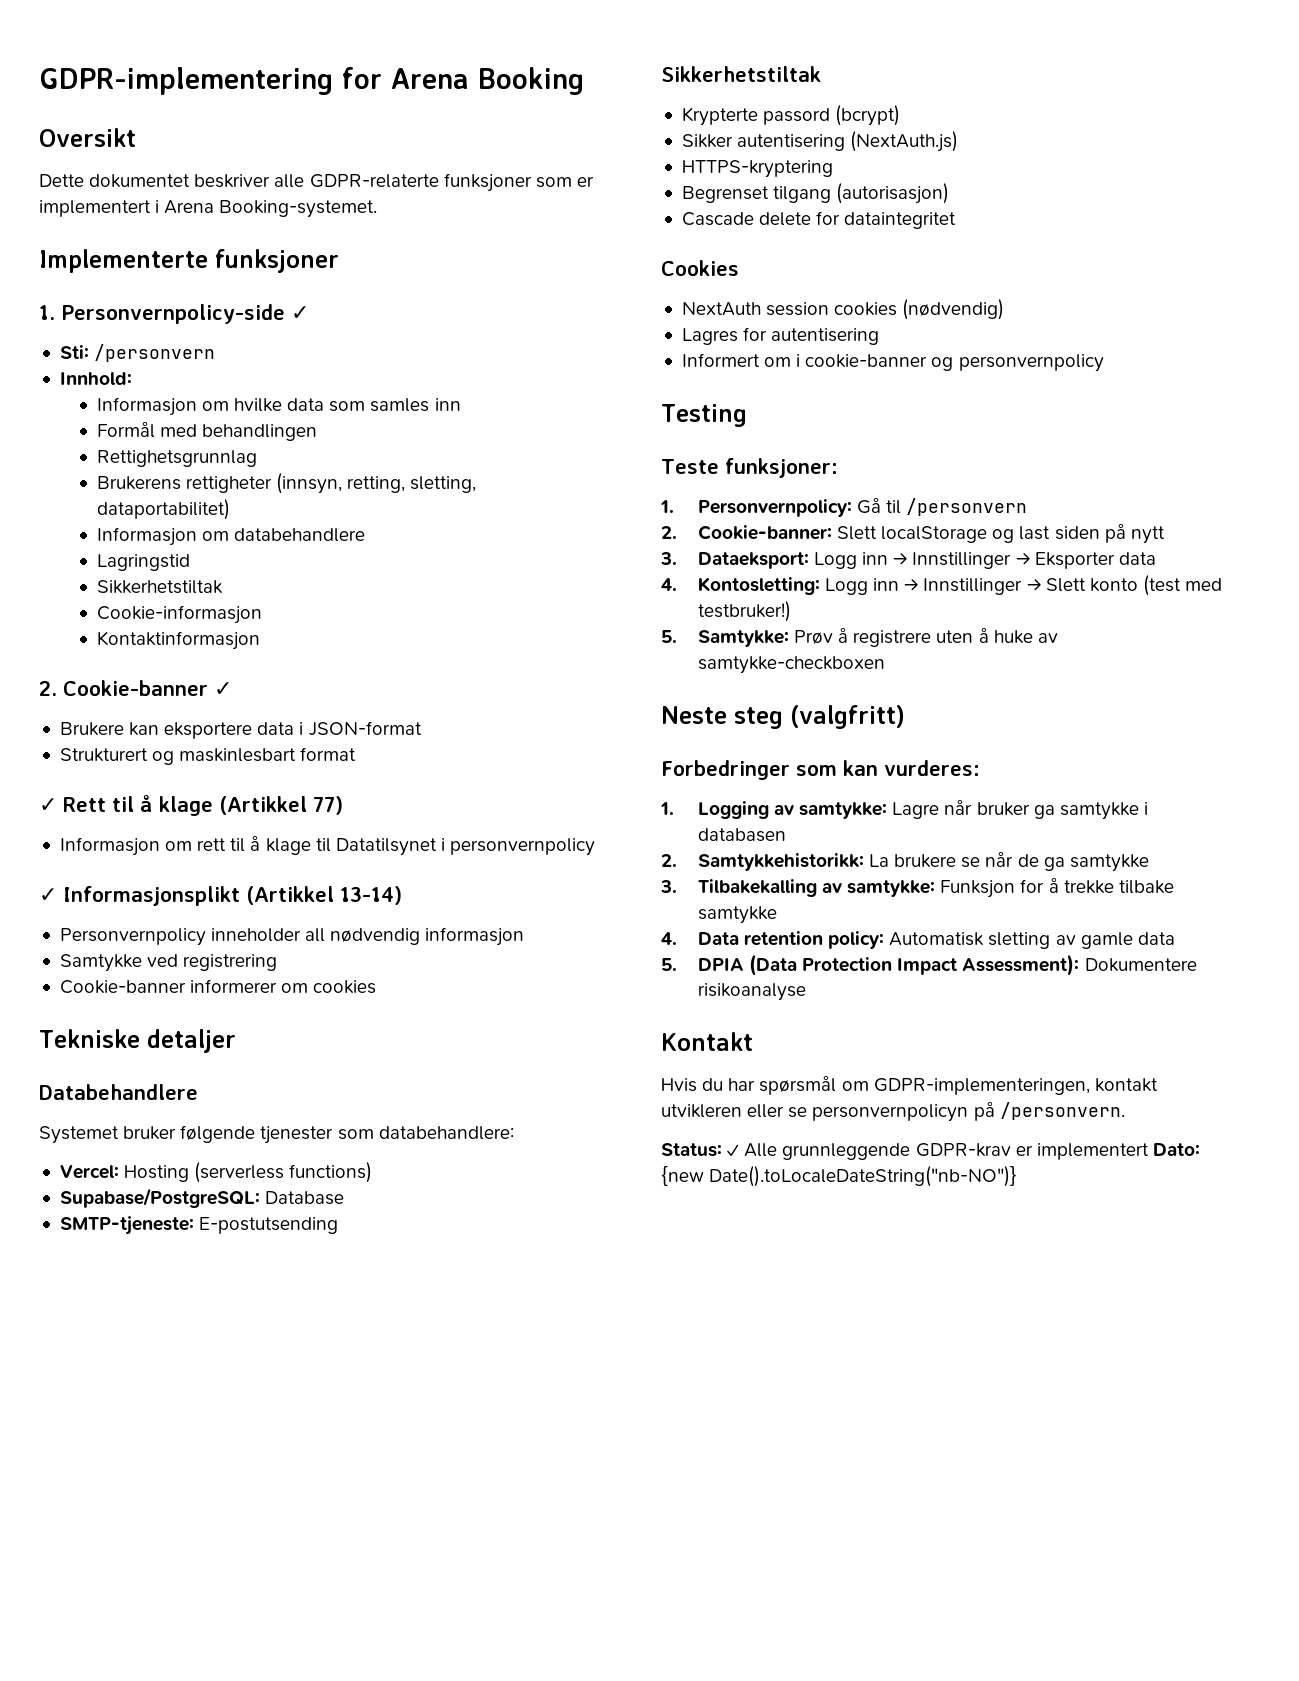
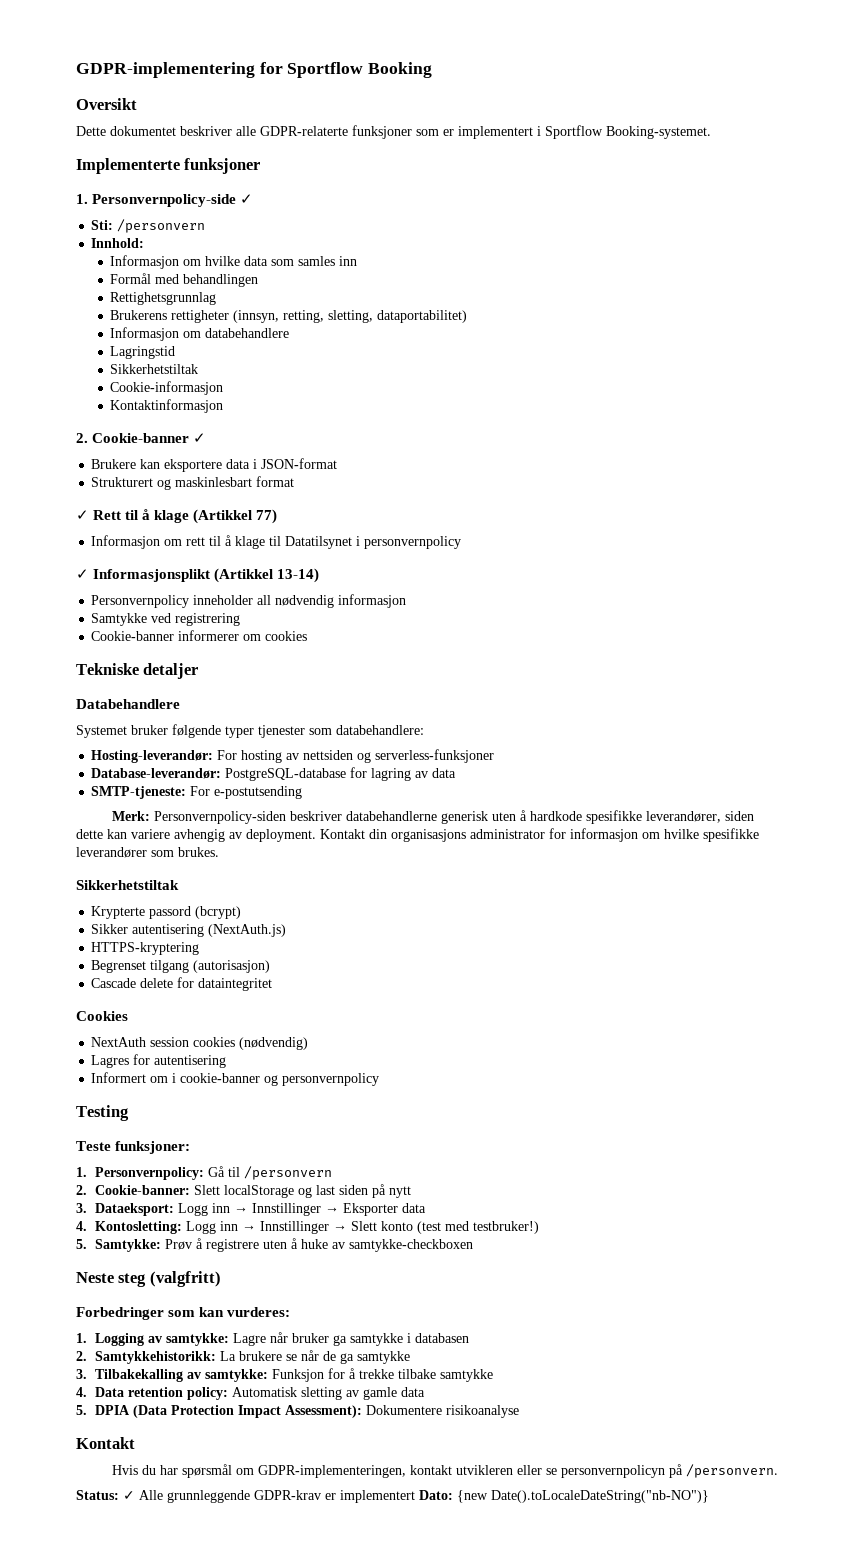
- GDPR-implementering for Arena Booking
+ GDPR-implementering for Sportflow Booking
- Dette dokumentet beskriver alle GDPR-relaterte funksjoner som er implementert i Arena Booking-systemet.
+ Dette dokumentet beskriver alle GDPR-relaterte funksjoner som er implementert i Sportflow Booking-systemet.
- Systemet bruker følgende tjenester som databehandlere:
+ Systemet bruker følgende typer tjenester som databehandlere:
- Vercel: Hosting (serverless functions)
- Supabase/PostgreSQL: Database
- SMTP-tjeneste: E-postutsending
+ Hosting-leverandør: For hosting av nettsiden og serverless-funksjoner
+ Database-leverandør: PostgreSQL-database for lagring av data
+ SMTP-tjeneste: For e-postutsending
+ Merk: Personvernpolicy-siden beskriver databehandlerne generisk uten å hardkode spesifikke leverandører, siden dette kan variere avhengig av deployment. Kontakt din organisasjons administrator for informasjon om hvilke spesifikke leverandører som brukes.

